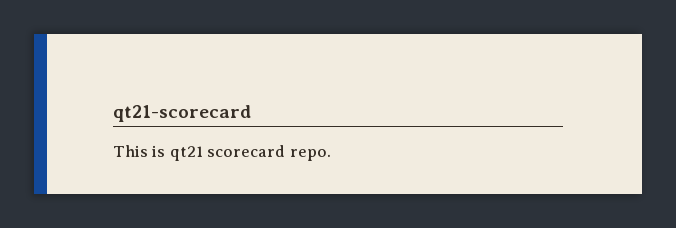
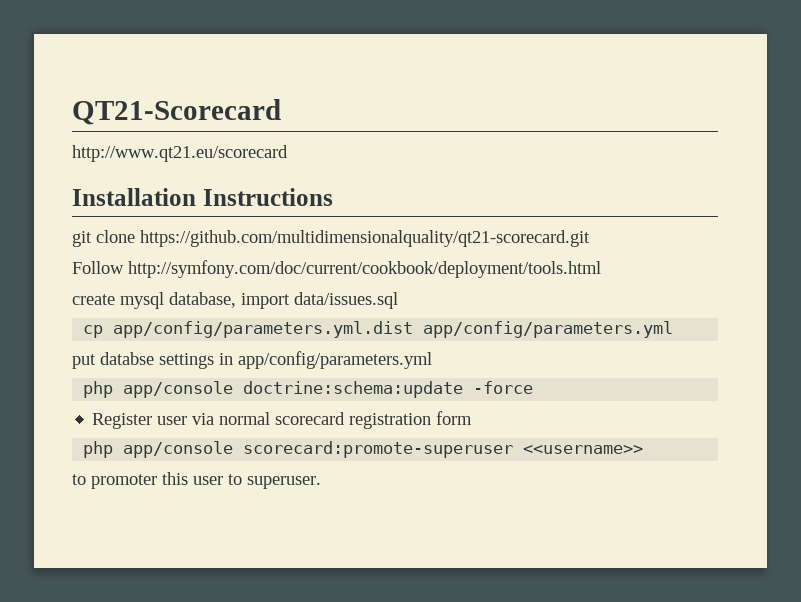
- qt21-scorecard
- This is qt21 scorecard repo.
+ QT21-Scorecard
+ http://www.qt21.eu/scorecard
+ Installation Instructions
+ git clone https://github.com/multidimensionalquality/qt21-scorecard.git
+ Follow http://symfony.com/doc/current/cookbook/deployment/tools.html
+ create mysql database, import data/issues.sql
+ cp app/config/parameters.yml.dist app/config/parameters.yml
+ put databse settings in app/config/parameters.yml
+ php app/console doctrine:schema:update -force
+ Register user via normal scorecard registration form
+ php app/console scorecard:promote-superuser <<username>>
+ to promoter this user to superuser.

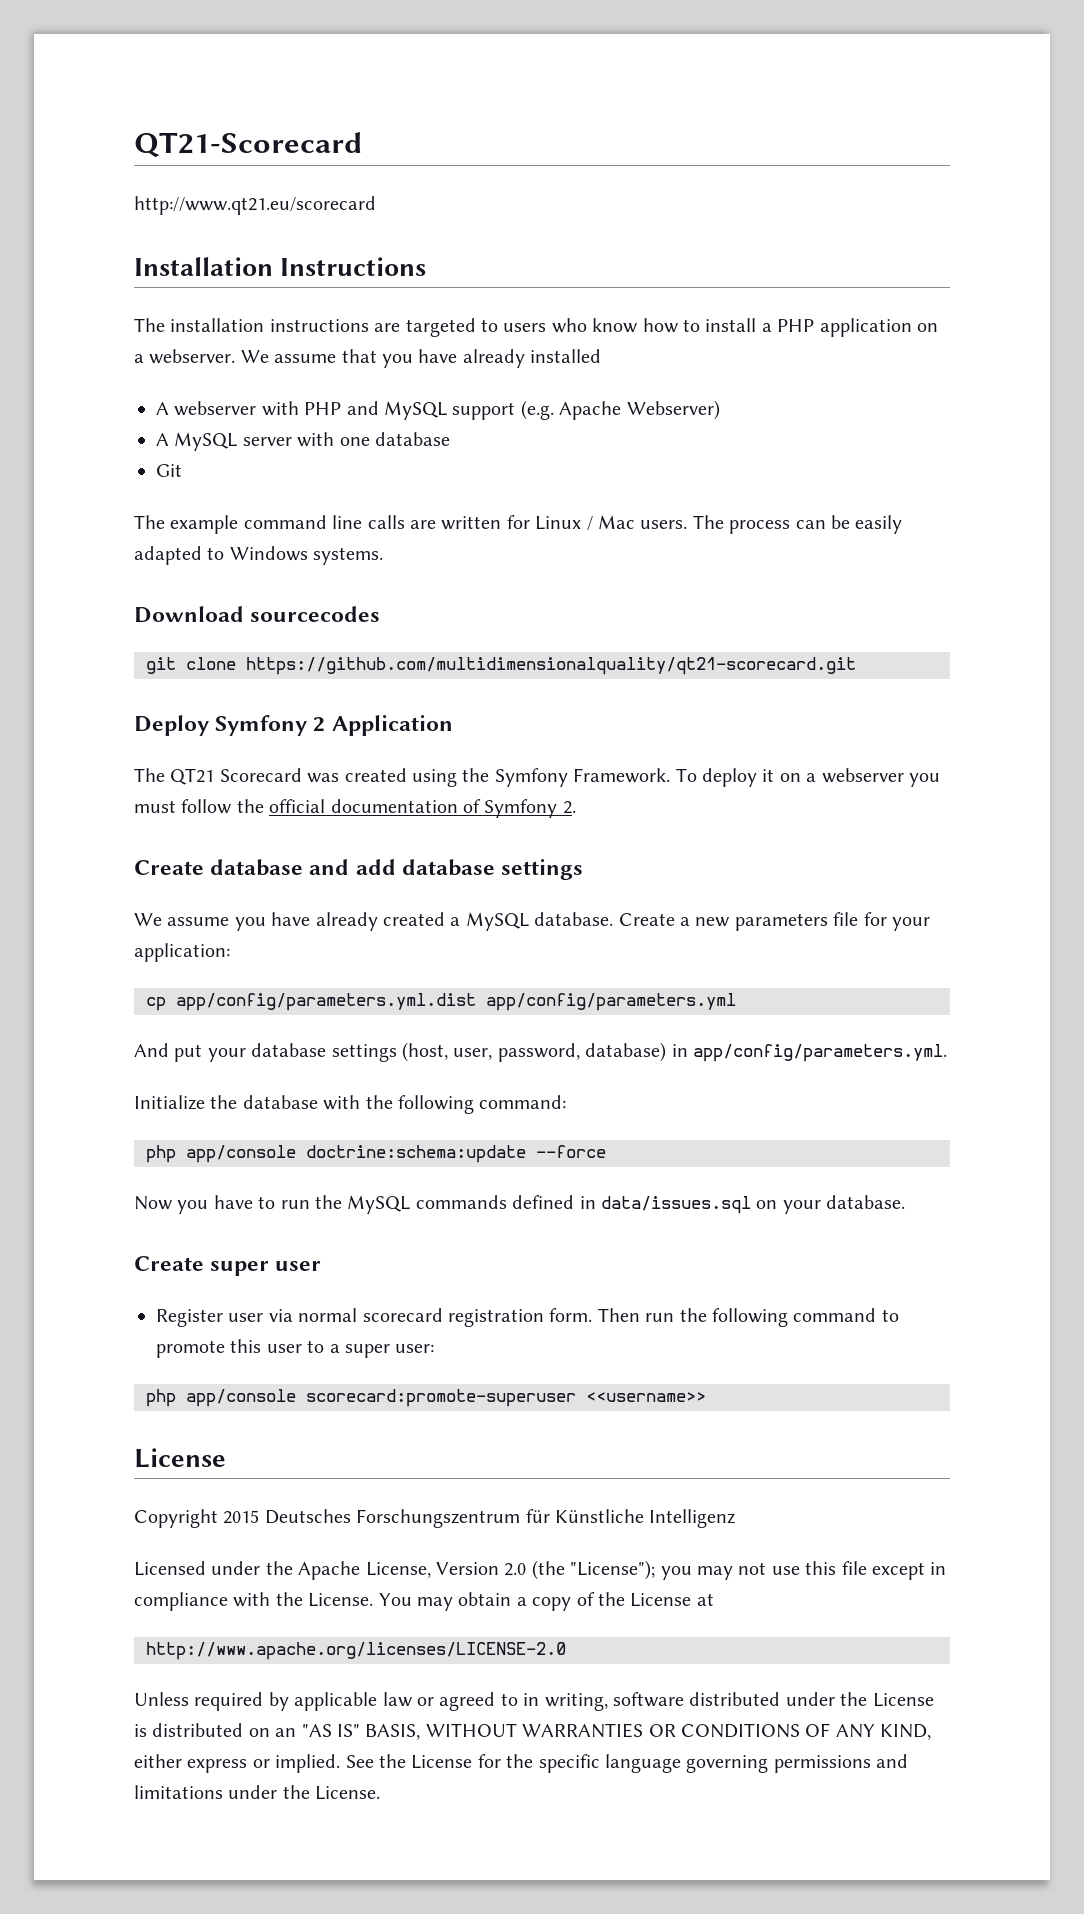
+ The installation instructions are targeted to users who know how to install a PHP application on a webserver. We assume that you have already installed
+ A webserver with PHP and MySQL support (e.g. Apache Webserver)
+ A MySQL server with one database
+ Git
+ The example command line calls are written for Linux / Mac users. The process can be easily adapted to Windows systems.
+ Download sourcecodes
  git clone https://github.com/multidimensionalquality/qt21-scorecard.git
- Follow http://symfony.com/doc/current/cookbook/deployment/tools.html
- create mysql database, import data/issues.sql
+ Deploy Symfony 2 Application
+ The QT21 Scorecard was created using the Symfony Framework. To deploy it on a webserver you must follow the official documentation of Symfony 2.
+ Create database and add database settings
+ We assume you have already created a MySQL database. Create a new parameters file for your application:
  cp app/config/parameters.yml.dist app/config/parameters.yml
- put databse settings in app/config/parameters.yml
- php app/console doctrine:schema:update -force
+ And put your database settings (host, user, password, database) in app/config/parameters.yml.
+ Initialize the database with the following command:
+ php app/console doctrine:schema:update --force
+ Now you have to run the MySQL commands defined in data/issues.sql on your database.
+ Create super user
- Register user via normal scorecard registration form
+ Register user via normal scorecard registration form. Then run the following command to promote this user to a super user:
  php app/console scorecard:promote-superuser <<username>>
- to promoter this user to superuser.
+ License
+ Copyright 2015 Deutsches Forschungszentrum für Künstliche Intelligenz
+ Licensed under the Apache License, Version 2.0 (the "License"); you may not use this file except in compliance with the License. You may obtain a copy of the License at
+ http://www.apache.org/licenses/LICENSE-2.0
+ Unless required by applicable law or agreed to in writing, software distributed under the License is distributed on an "AS IS" BASIS, WITHOUT WARRANTIES OR CONDITIONS OF ANY KIND, either express or implied. See the License for the specific language governing permissions and limitations under the License.

